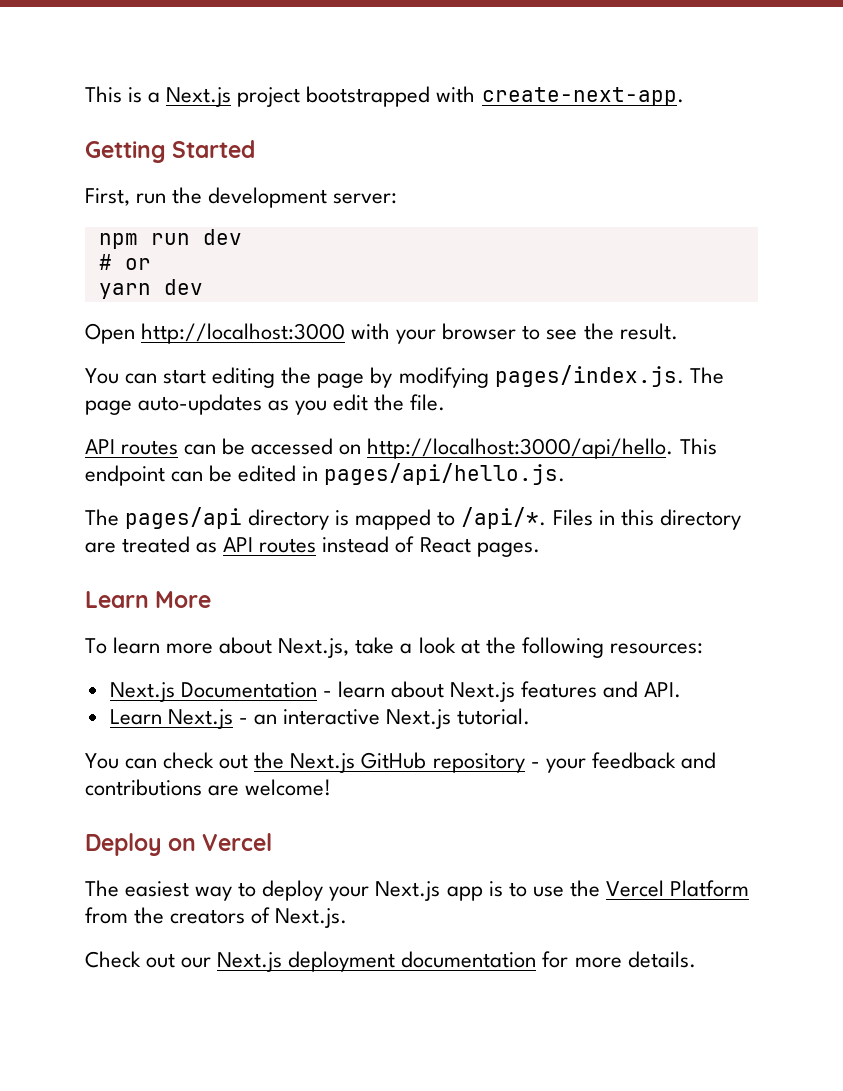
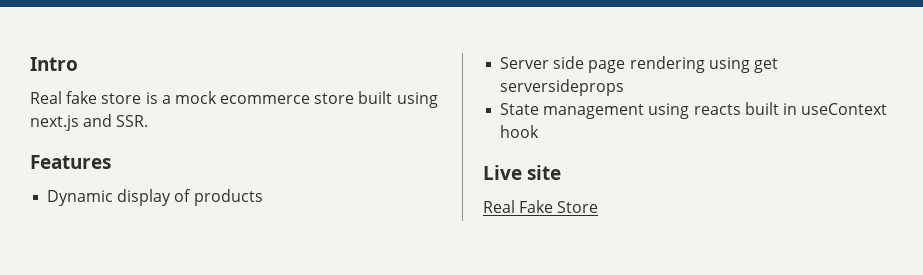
- This is a Next.js project bootstrapped with create-next-app.
- Getting Started
- First, run the development server:
- npm run dev
- # or
- yarn dev
- Open http://localhost:3000 with your browser to see the result.
- You can start editing the page by modifying pages/index.js. The page auto-updates as you edit the file.
- API routes can be accessed on http://localhost:3000/api/hello. This endpoint can be edited in pages/api/hello.js.
- The pages/api directory is mapped to /api/*. Files in this directory are treated as API routes instead of React pages.
- Learn More
- To learn more about Next.js, take a look at the following resources:
- Next.js Documentation - learn about Next.js features and API.
- Learn Next.js - an interactive Next.js tutorial.
- You can check out the Next.js GitHub repository - your feedback and contributions are welcome!
- Deploy on Vercel
- The easiest way to deploy your Next.js app is to use the Vercel Platform from the creators of Next.js.
- Check out our Next.js deployment documentation for more details.
+ Intro
+ Real fake store is a mock ecommerce store built using next.js and SSR.
+ Features
+ Dynamic display of products
+ Server side page rendering using get serversideprops
+ State management using reacts built in useContext hook
+ Live site
+ Real Fake Store

